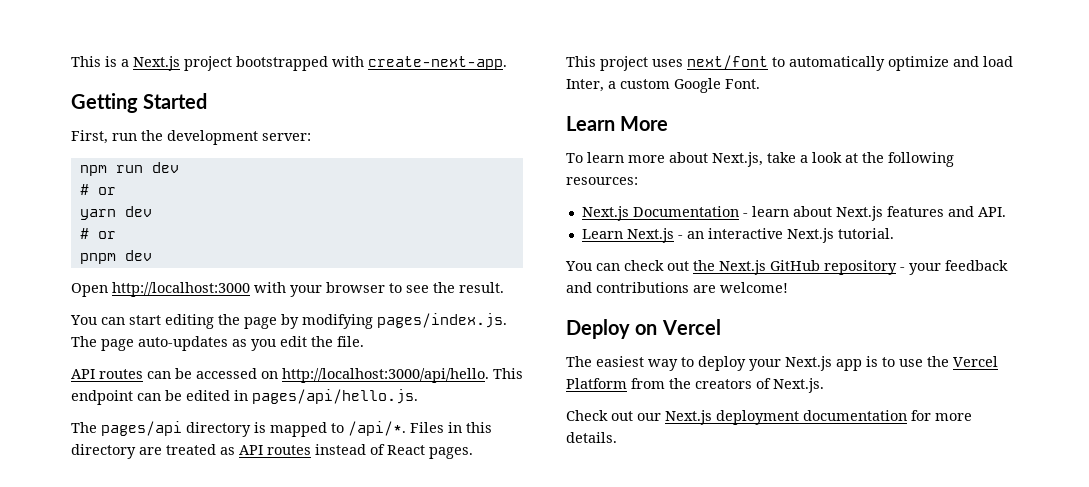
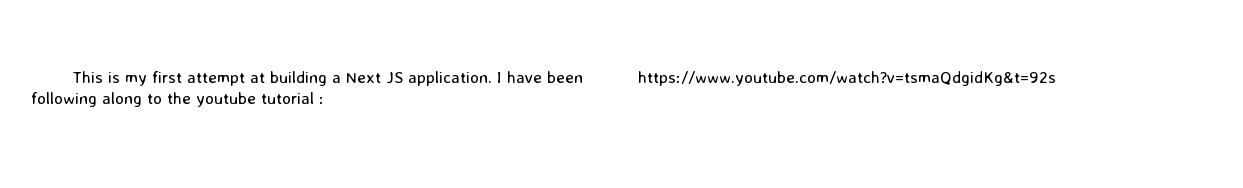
- This is a Next.js project bootstrapped with create-next-app.
- Getting Started
- First, run the development server:
- npm run dev
- # or
- yarn dev
- # or
- pnpm dev
- Open http://localhost:3000 with your browser to see the result.
- You can start editing the page by modifying pages/index.js. The page auto-updates as you edit the file.
- API routes can be accessed on http://localhost:3000/api/hello. This endpoint can be edited in pages/api/hello.js.
- The pages/api directory is mapped to /api/*. Files in this directory are treated as API routes instead of React pages.
- This project uses next/font to automatically optimize and load Inter, a custom Google Font.
- Learn More
- To learn more about Next.js, take a look at the following resources:
- Next.js Documentation - learn about Next.js features and API.
- Learn Next.js - an interactive Next.js tutorial.
- You can check out the Next.js GitHub repository - your feedback and contributions are welcome!
- Deploy on Vercel
- The easiest way to deploy your Next.js app is to use the Vercel Platform from the creators of Next.js.
- Check out our Next.js deployment documentation for more details.
+ This is my first attempt at building a Next JS application. I have been following along to the youtube tutorial : https://www.youtube.com/watch?v=tsmaQdgidKg&t=92s

